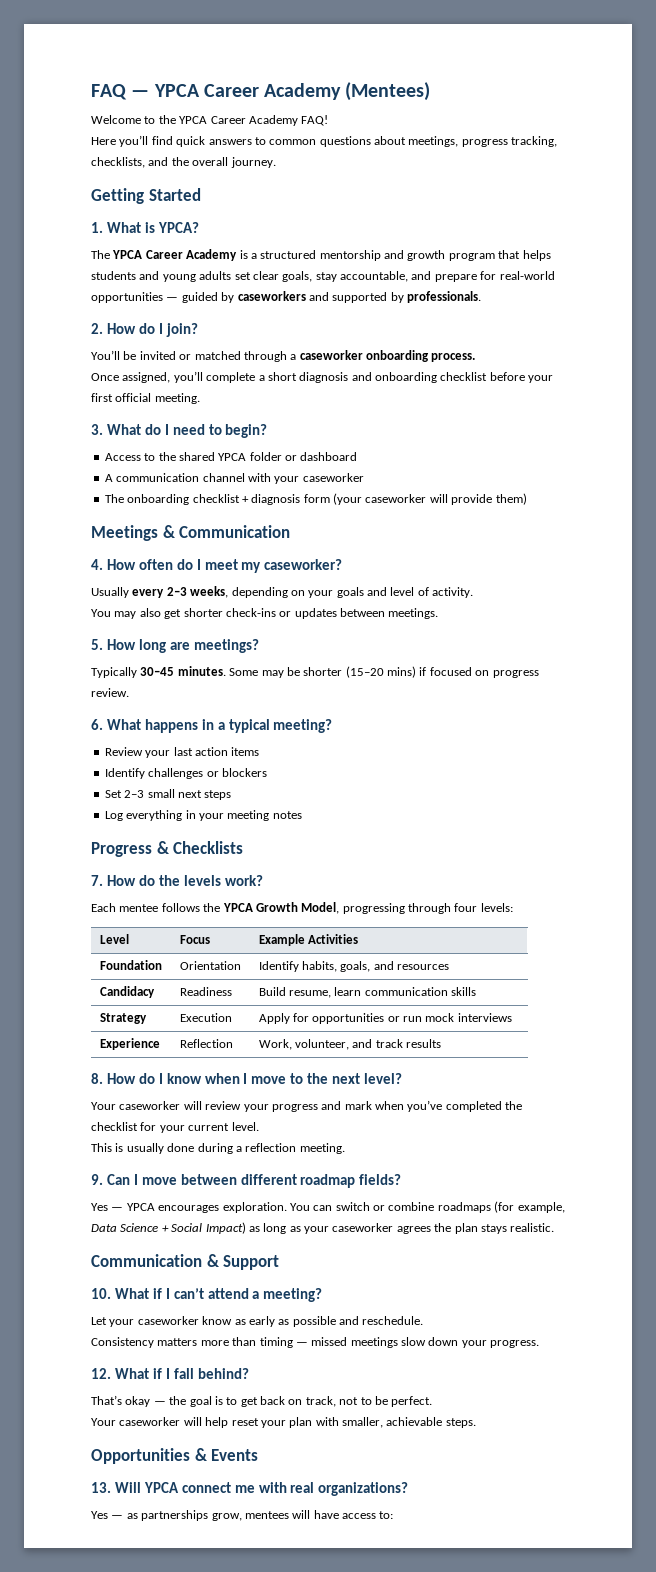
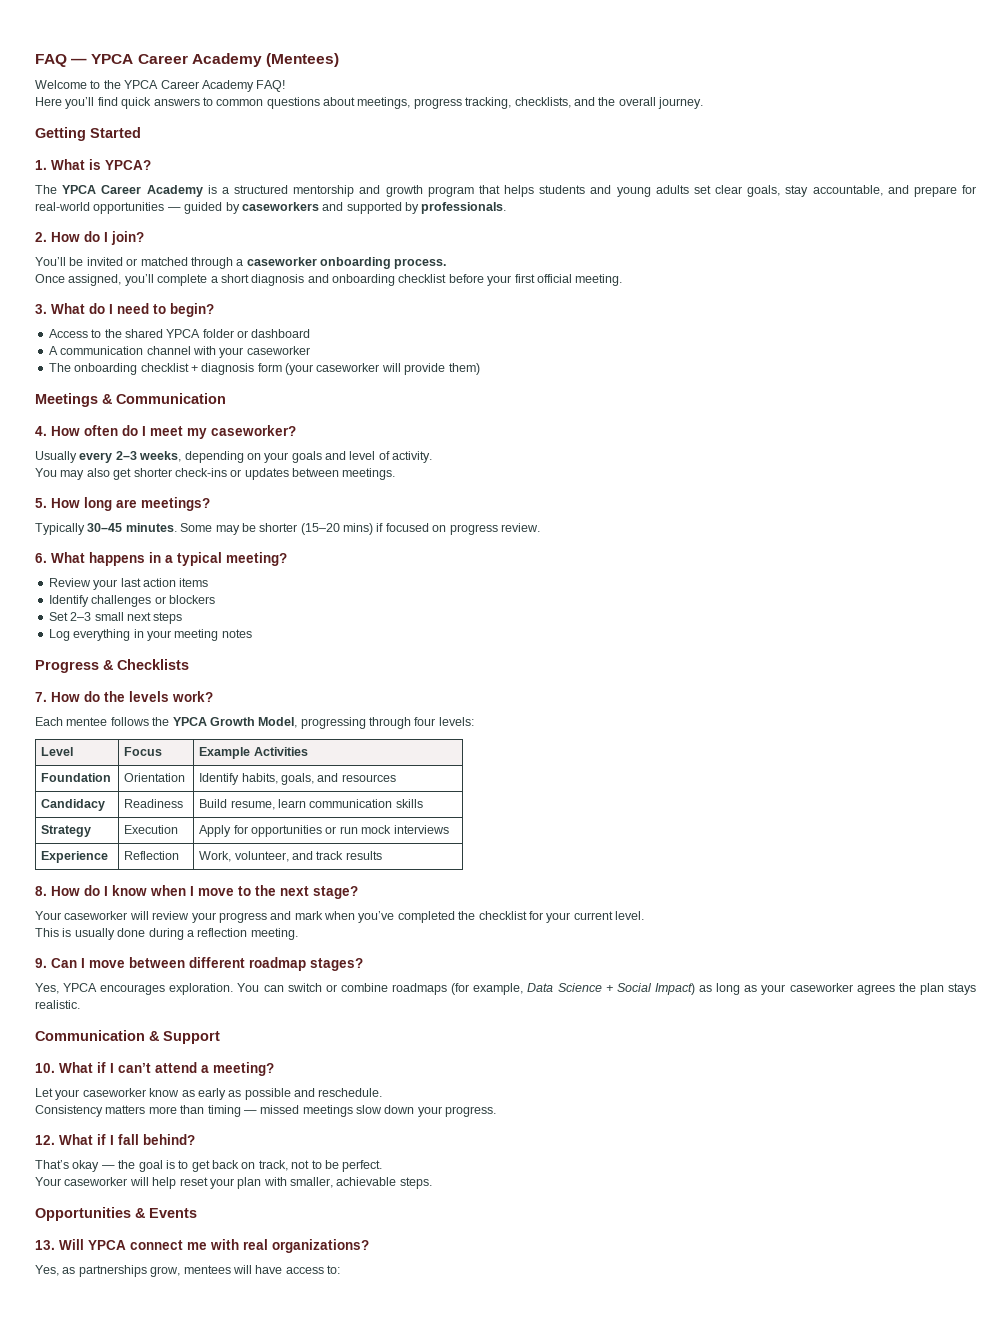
- 8. How do I know when I move to the next level?
+ 8. How do I know when I move to the next stage?
- 9. Can I move between different roadmap fields?
- Yes — YPCA encourages exploration.
+ 9. Can I move between different roadmap stages?
+ Yes, YPCA encourages exploration.
- Yes — as partnerships grow, mentees will have access to:
+ Yes, as partnerships grow, mentees will have access to:

